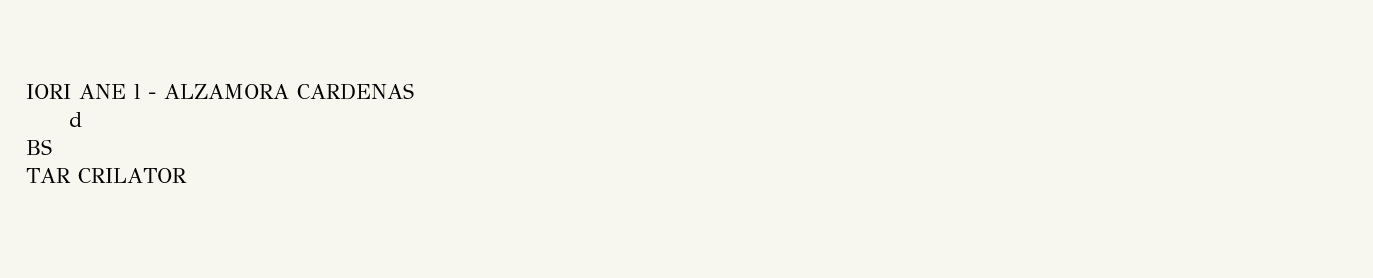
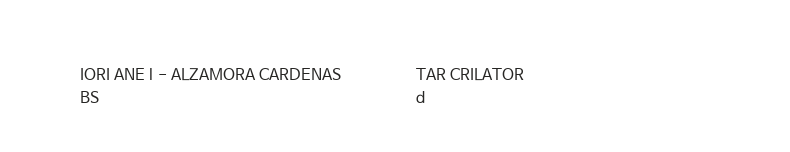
- d
+ d

